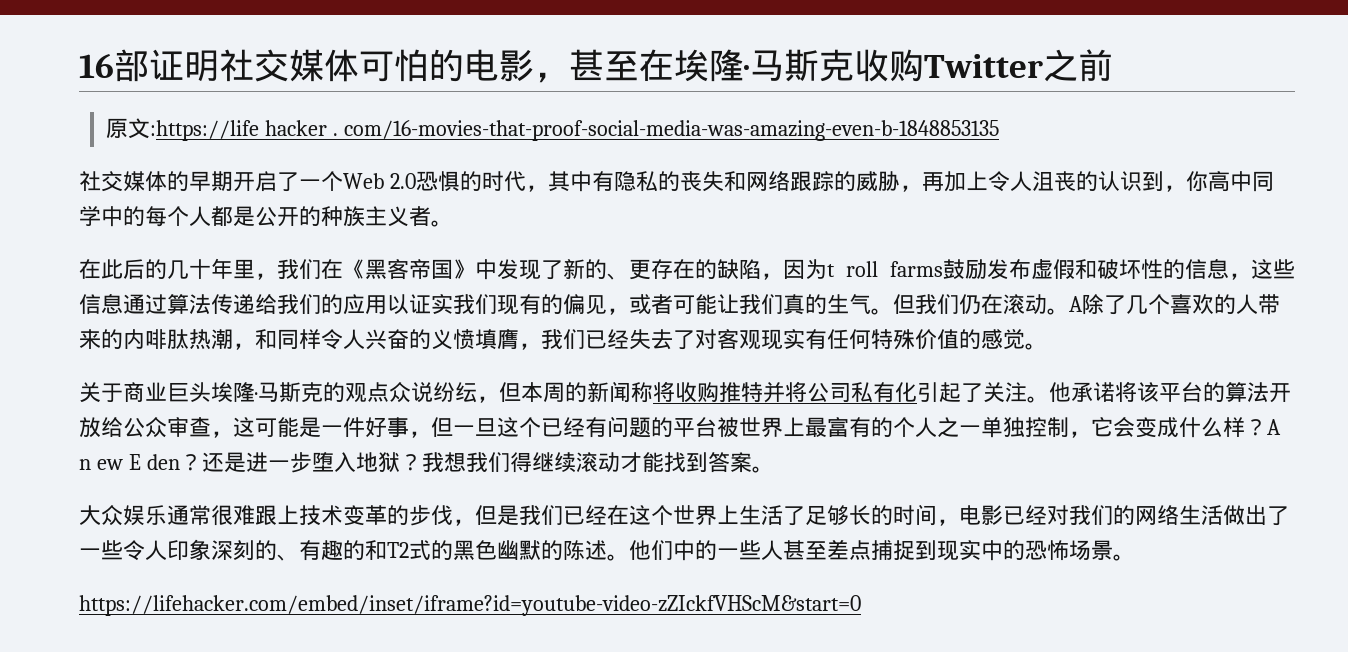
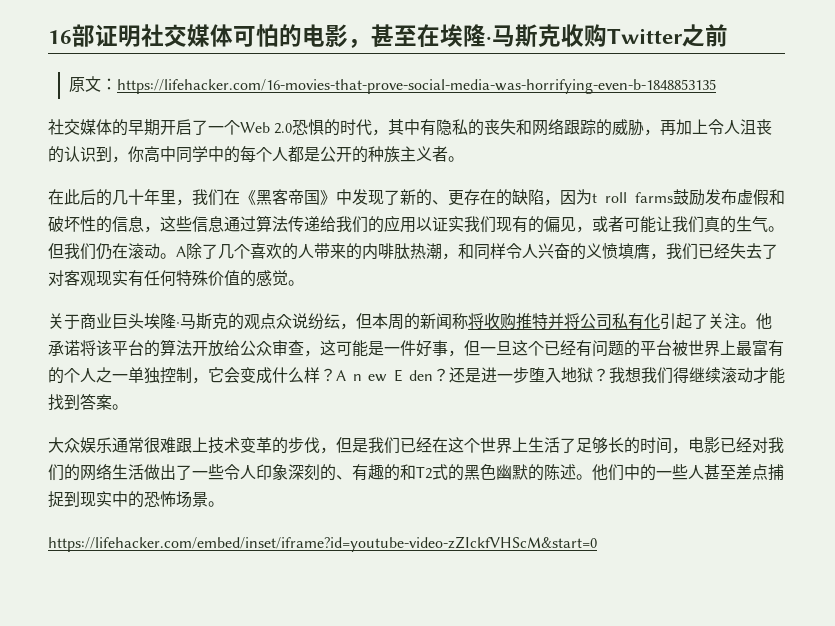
- 原文:https://life hacker . com/16-movies-that-proof-social-media-was-amazing-even-b-1848853135
+ 原文：https://lifehacker.com/16-movies-that-prove-social-media-was-horrifying-even-b-1848853135

